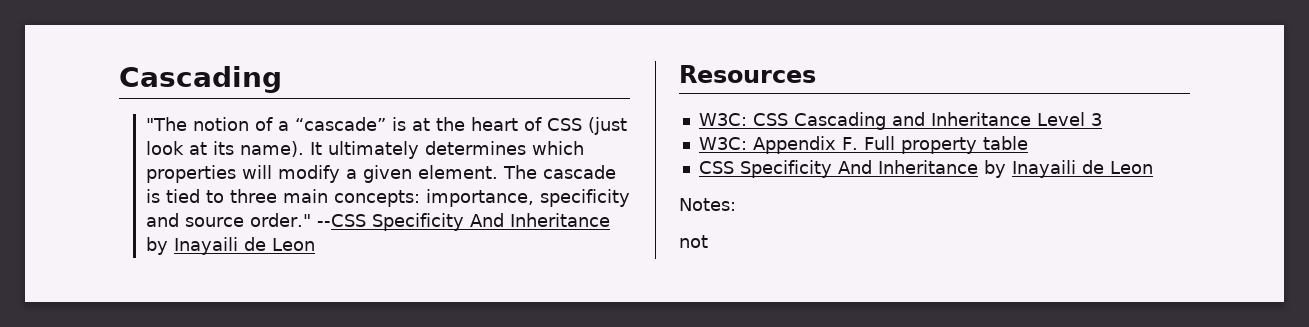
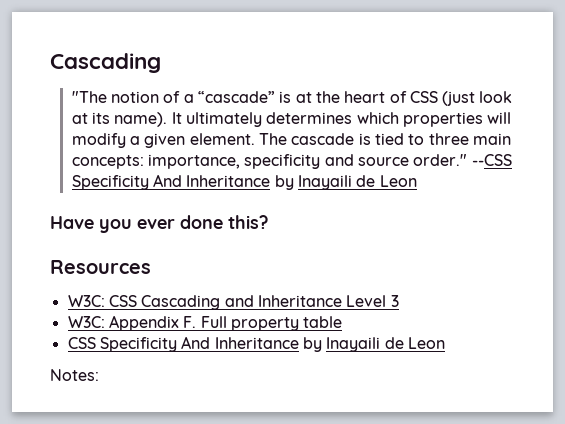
+ Have you ever done this?
- not

